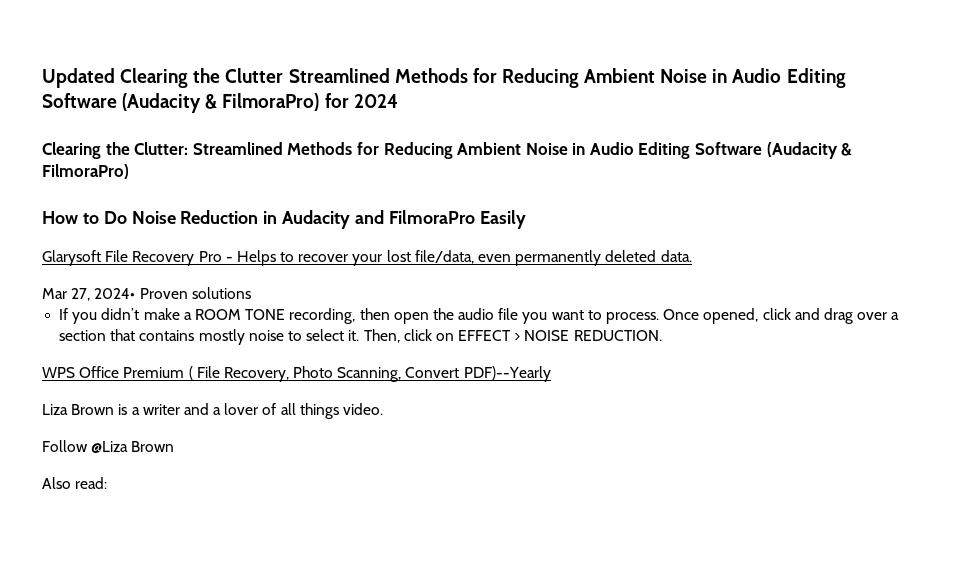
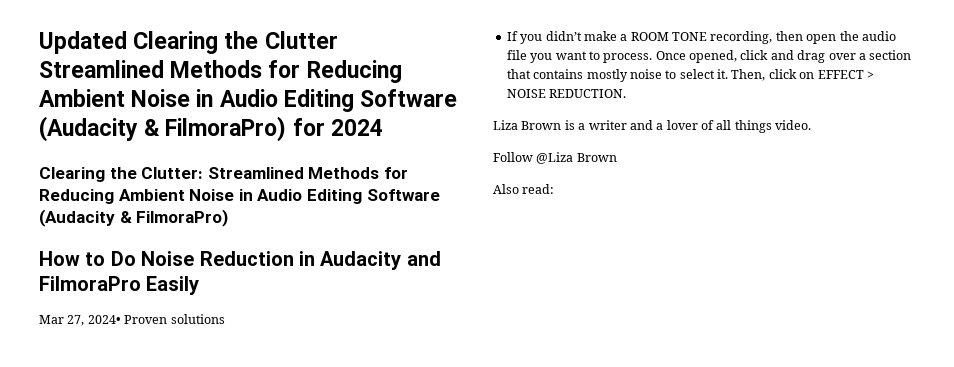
- Glarysoft File Recovery Pro - Helps to recover your lost file/data, even permanently deleted data.
- WPS Office Premium ( File Recovery, Photo Scanning, Convert PDF)--Yearly

